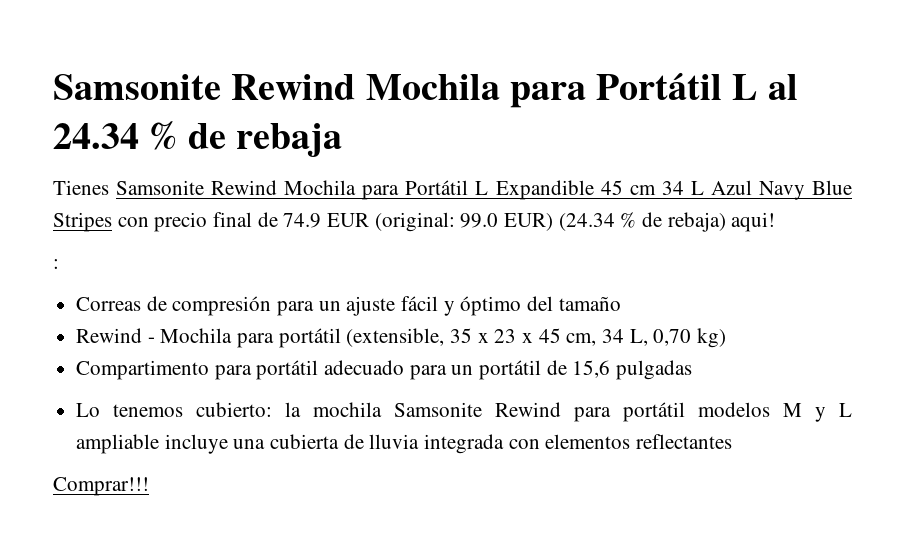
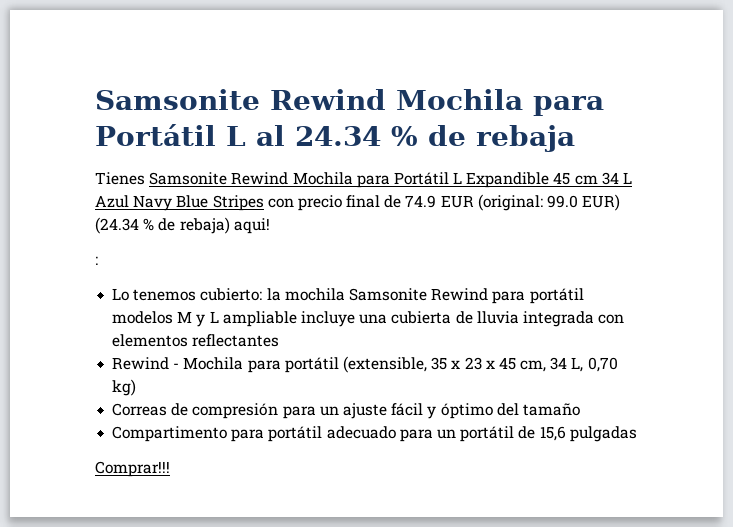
- Correas de compresión para un ajuste fácil y óptimo del tamaño
- Rewind - Mochila para portátil (extensible, 35 x 23 x 45 cm, 34 L, 0,70 kg)
- Compartimento para portátil adecuado para un portátil de 15,6 pulgadas
+ Rewind - Mochila para portátil (extensible, 35 x 23 x 45 cm, 34 L, 0,70 kg)
+ Correas de compresión para un ajuste fácil y óptimo del tamaño
+ Compartimento para portátil adecuado para un portátil de 15,6 pulgadas

